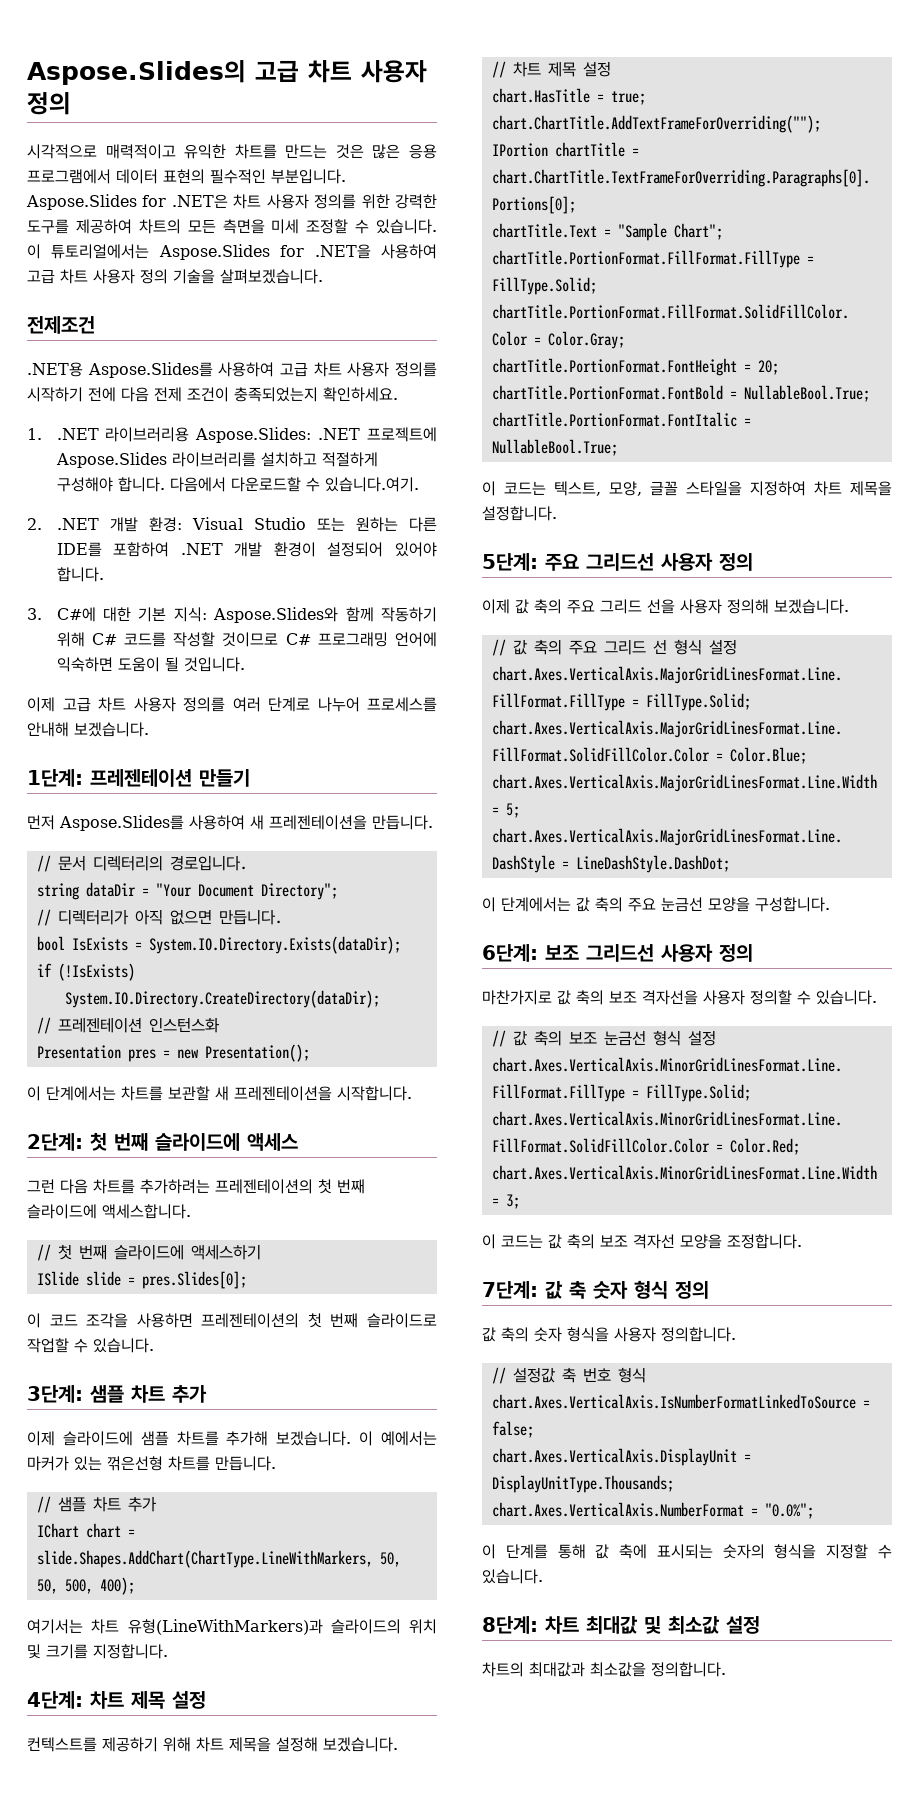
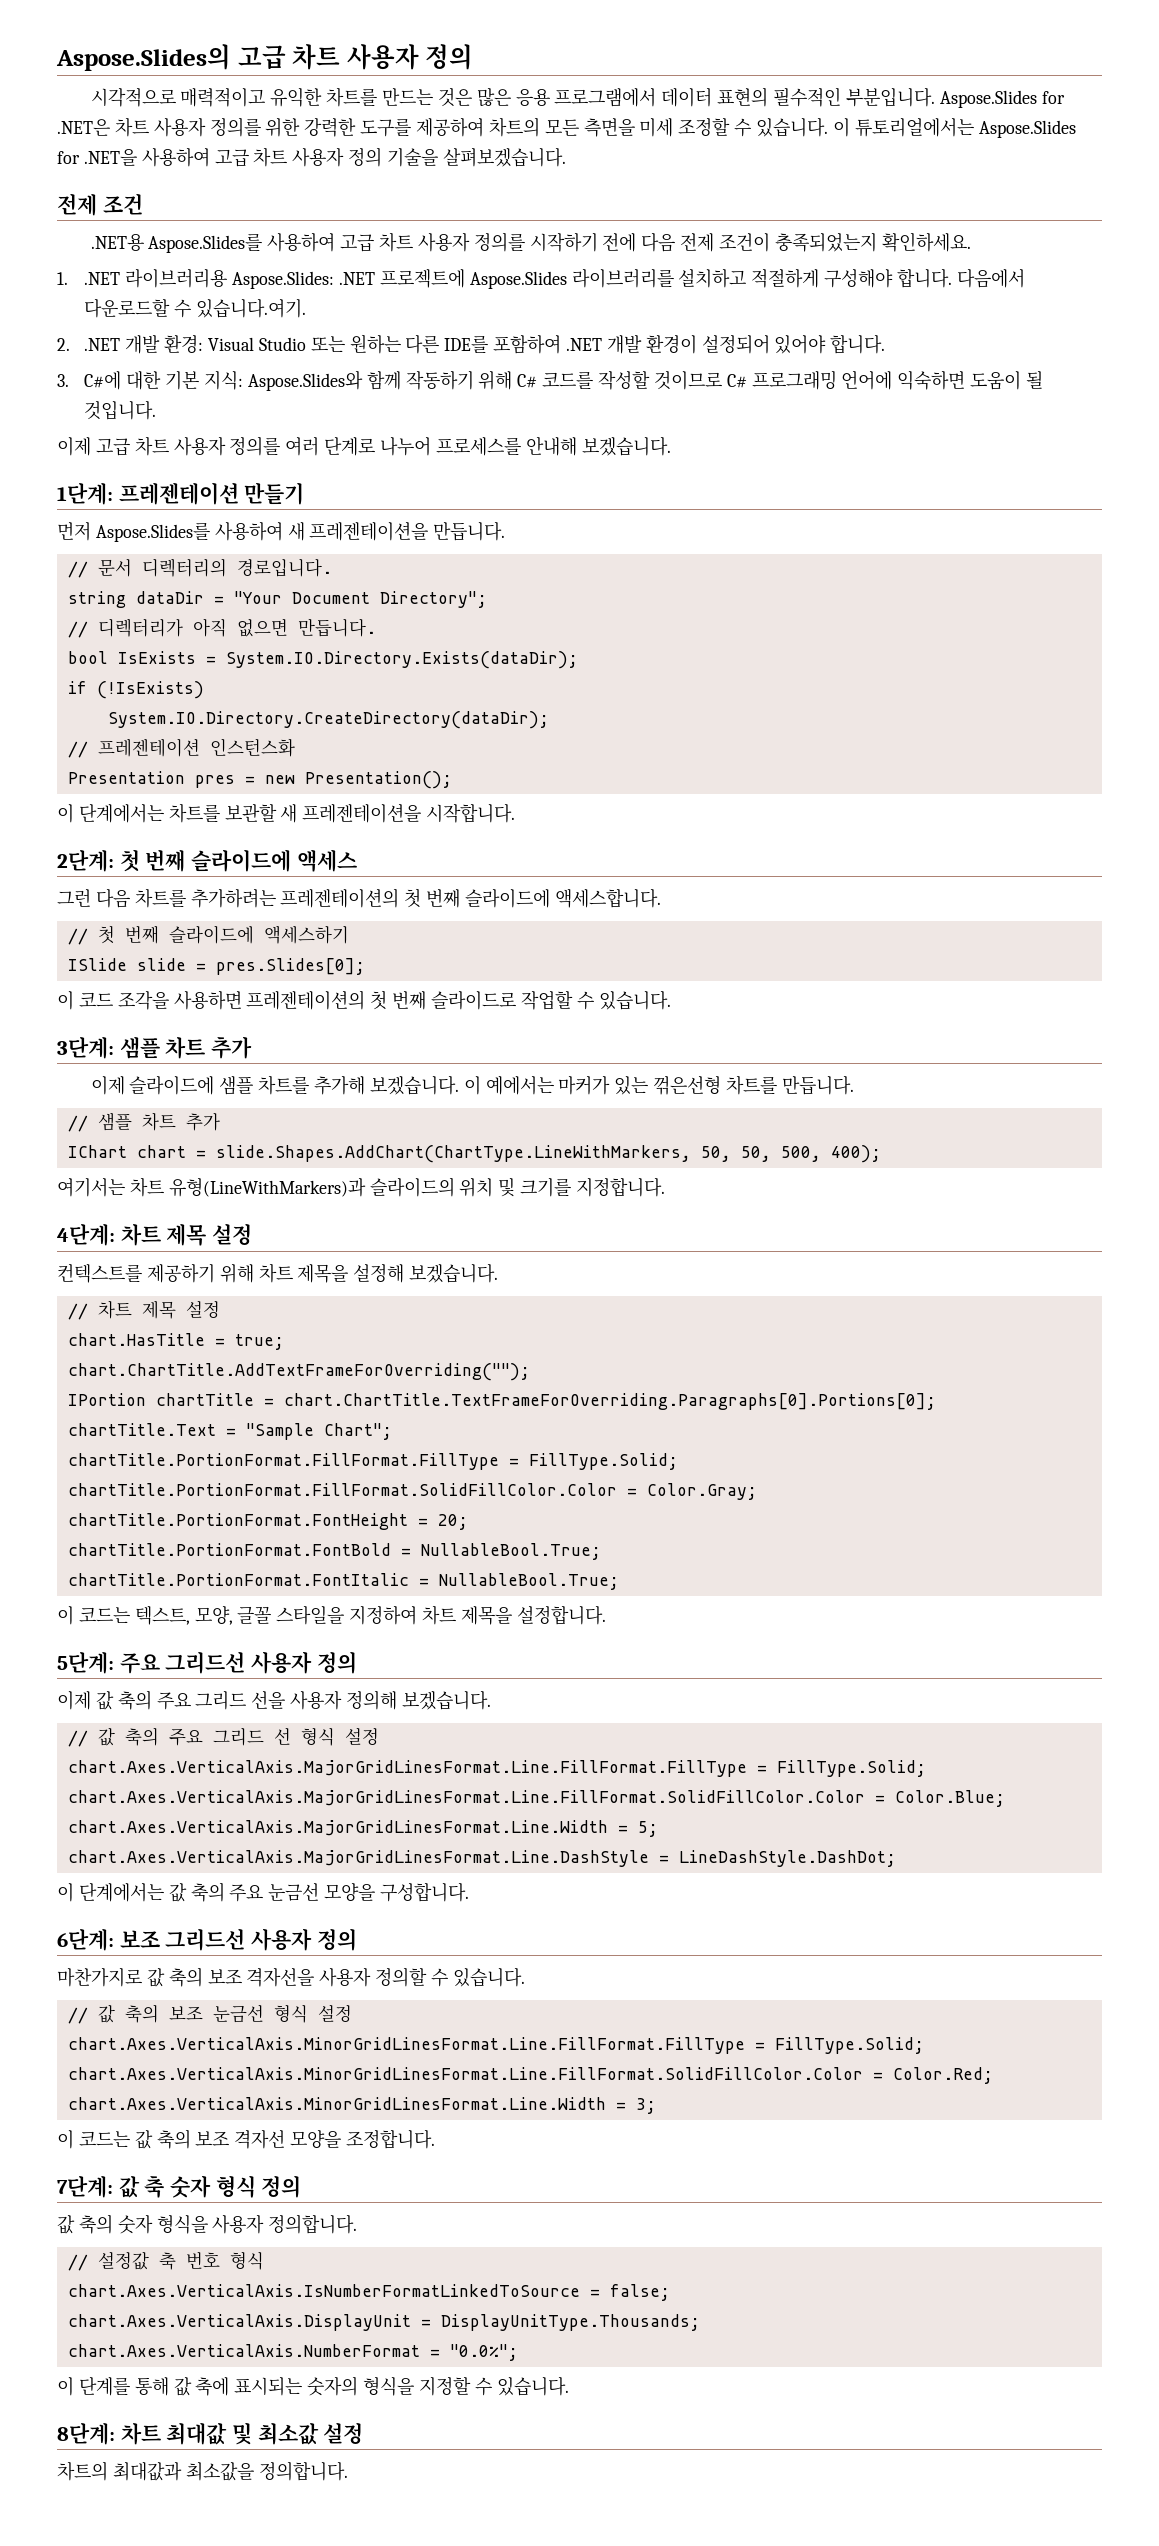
- 전제조건
+ 전제 조건

